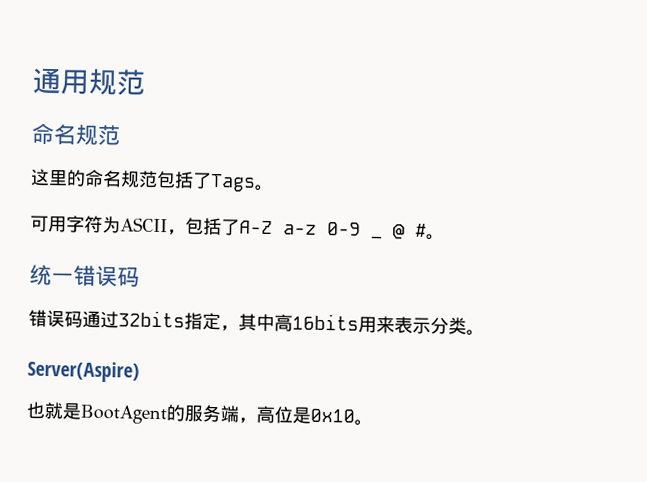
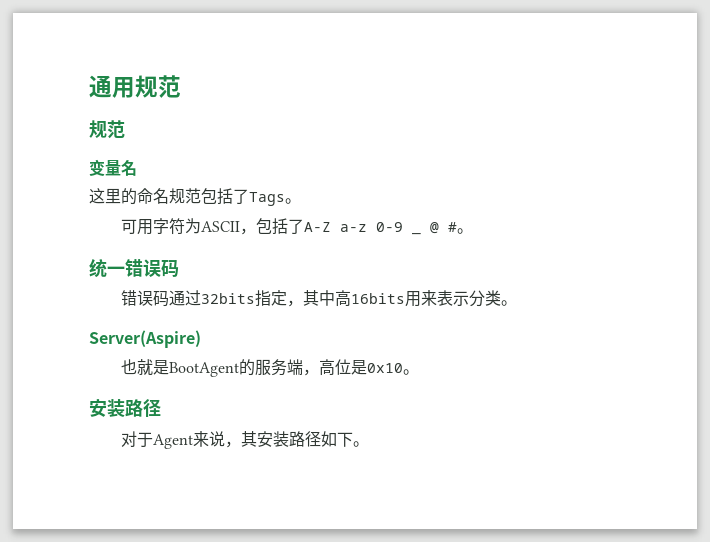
  通用规范
- 命名规范
+ 规范
+ 变量名
  也就是BootAgent的服务端，高位是0x10。
+ 安装路径
+ 对于Agent来说，其安装路径如下。

